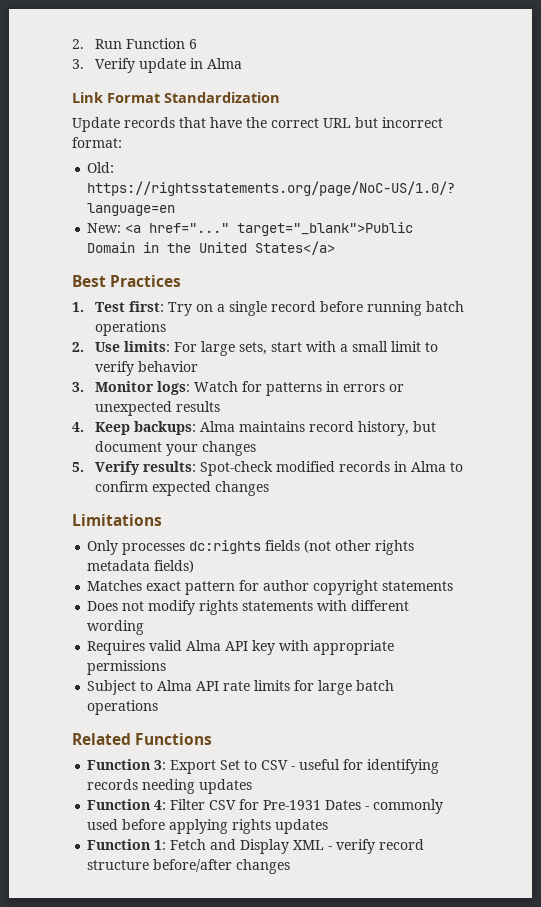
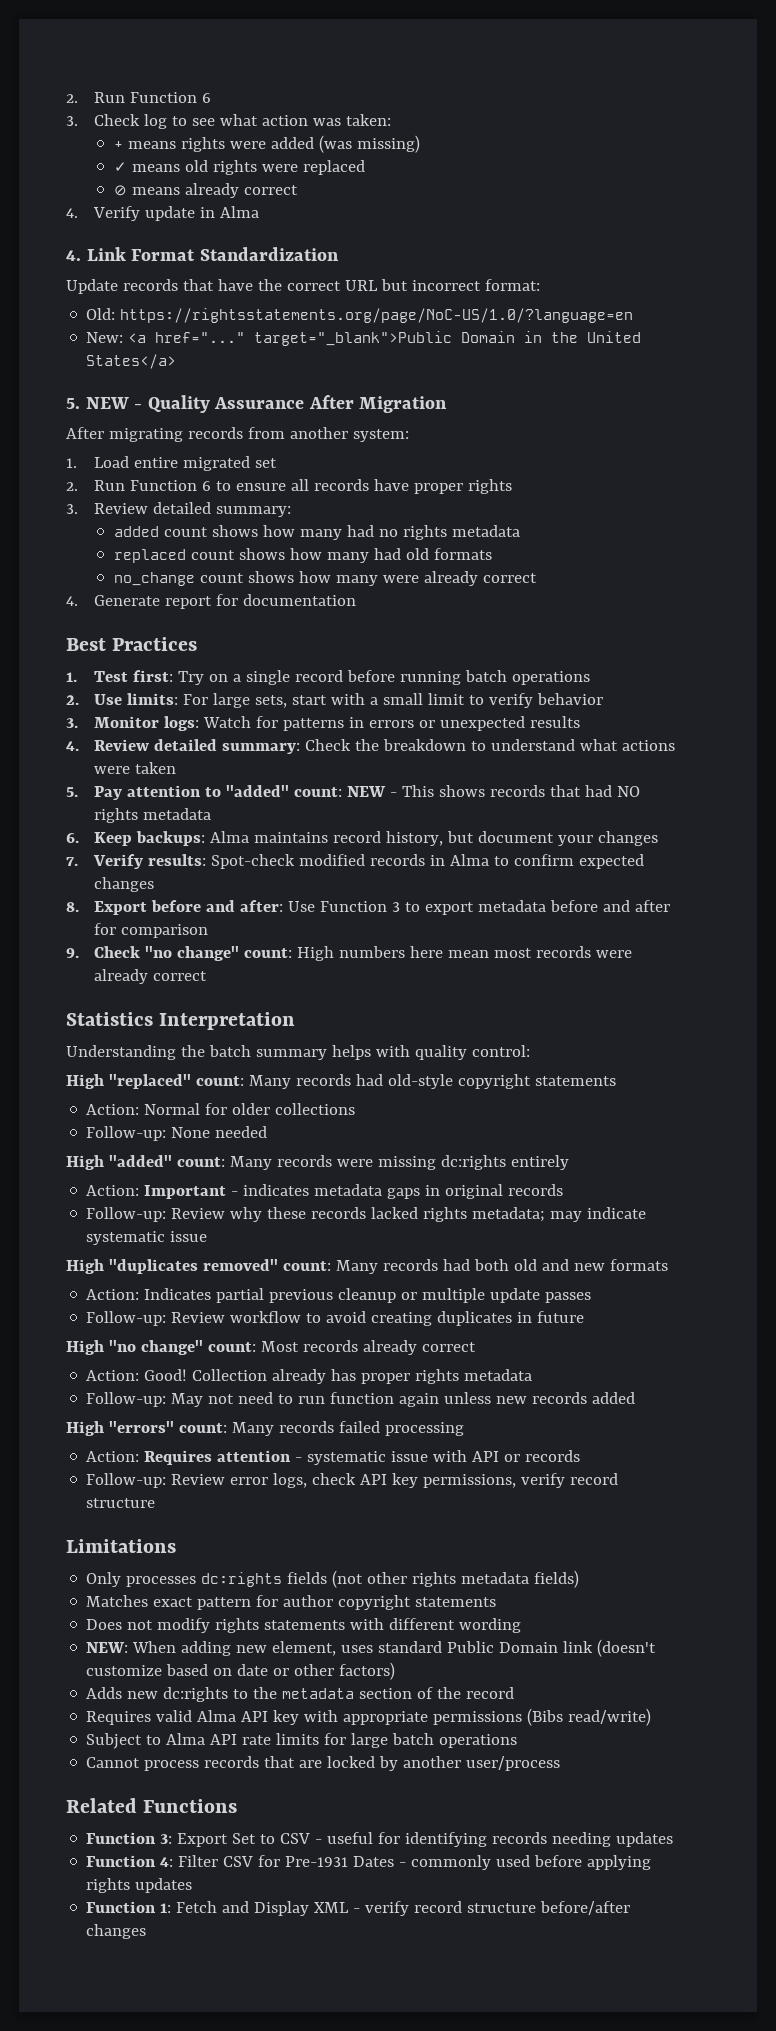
- 3. Verify update in Alma
+ 3. Check log to see what action was taken:
+ + means rights were added (was missing)
+ ✓ means old rights were replaced
+ ⊘ means already correct
+ 4. Verify update in Alma
- Link Format Standardization
+ 4. Link Format Standardization
+ 5. NEW - Quality Assurance After Migration
+ After migrating records from another system:
+ 1. Load entire migrated set
+ 2. Run Function 6 to ensure all records have proper rights
+ 3. Review detailed summary:
+ added count shows how many had no rights metadata
+ replaced count shows how many had old formats
+ no_change count shows how many were already correct
+ 4. Generate report for documentation
- 4. Keep backups: Alma maintains record history, but document your changes
+ 4. Review detailed summary: Check the breakdown to understand what actions were taken
+ 5. Pay attention to "added" count: NEW - This shows records that had NO rights metadata
+ 6. Keep backups: Alma maintains record history, but document your changes
- 5. Verify results: Spot-check modified records in Alma to confirm expected changes
+ 7. Verify results: Spot-check modified records in Alma to confirm expected changes
+ 8. Export before and after: Use Function 3 to export metadata before and after for comparison
+ 9. Check "no change" count: High numbers here mean most records were already correct
+ Statistics Interpretation
+ Understanding the batch summary helps with quality control:
+ High "replaced" count: Many records had old-style copyright statements
+ Action: Normal for older collections
+ Follow-up: None needed
+ High "added" count: Many records were missing dc:rights entirely
+ Action: Important - indicates metadata gaps in original records
+ Follow-up: Review why these records lacked rights metadata; may indicate systematic issue
+ High "duplicates removed" count: Many records had both old and new formats
+ Action: Indicates partial previous cleanup or multiple update passes
+ Follow-up: Review workflow to avoid creating duplicates in future
+ High "no change" count: Most records already correct
+ Action: Good! Collection already has proper rights metadata
+ Follow-up: May not need to run function again unless new records added
+ High "errors" count: Many records failed processing
+ Action: Requires attention - systematic issue with API or records
+ Follow-up: Review error logs, check API key permissions, verify record structure
+ NEW: When adding new element, uses standard Public Domain link (doesn't customize based on date or other factors)
+ Adds new dc:rights to the metadata section of the record
- Requires valid Alma API key with appropriate permissions
+ Requires valid Alma API key with appropriate permissions (Bibs read/write)
+ Cannot process records that are locked by another user/process

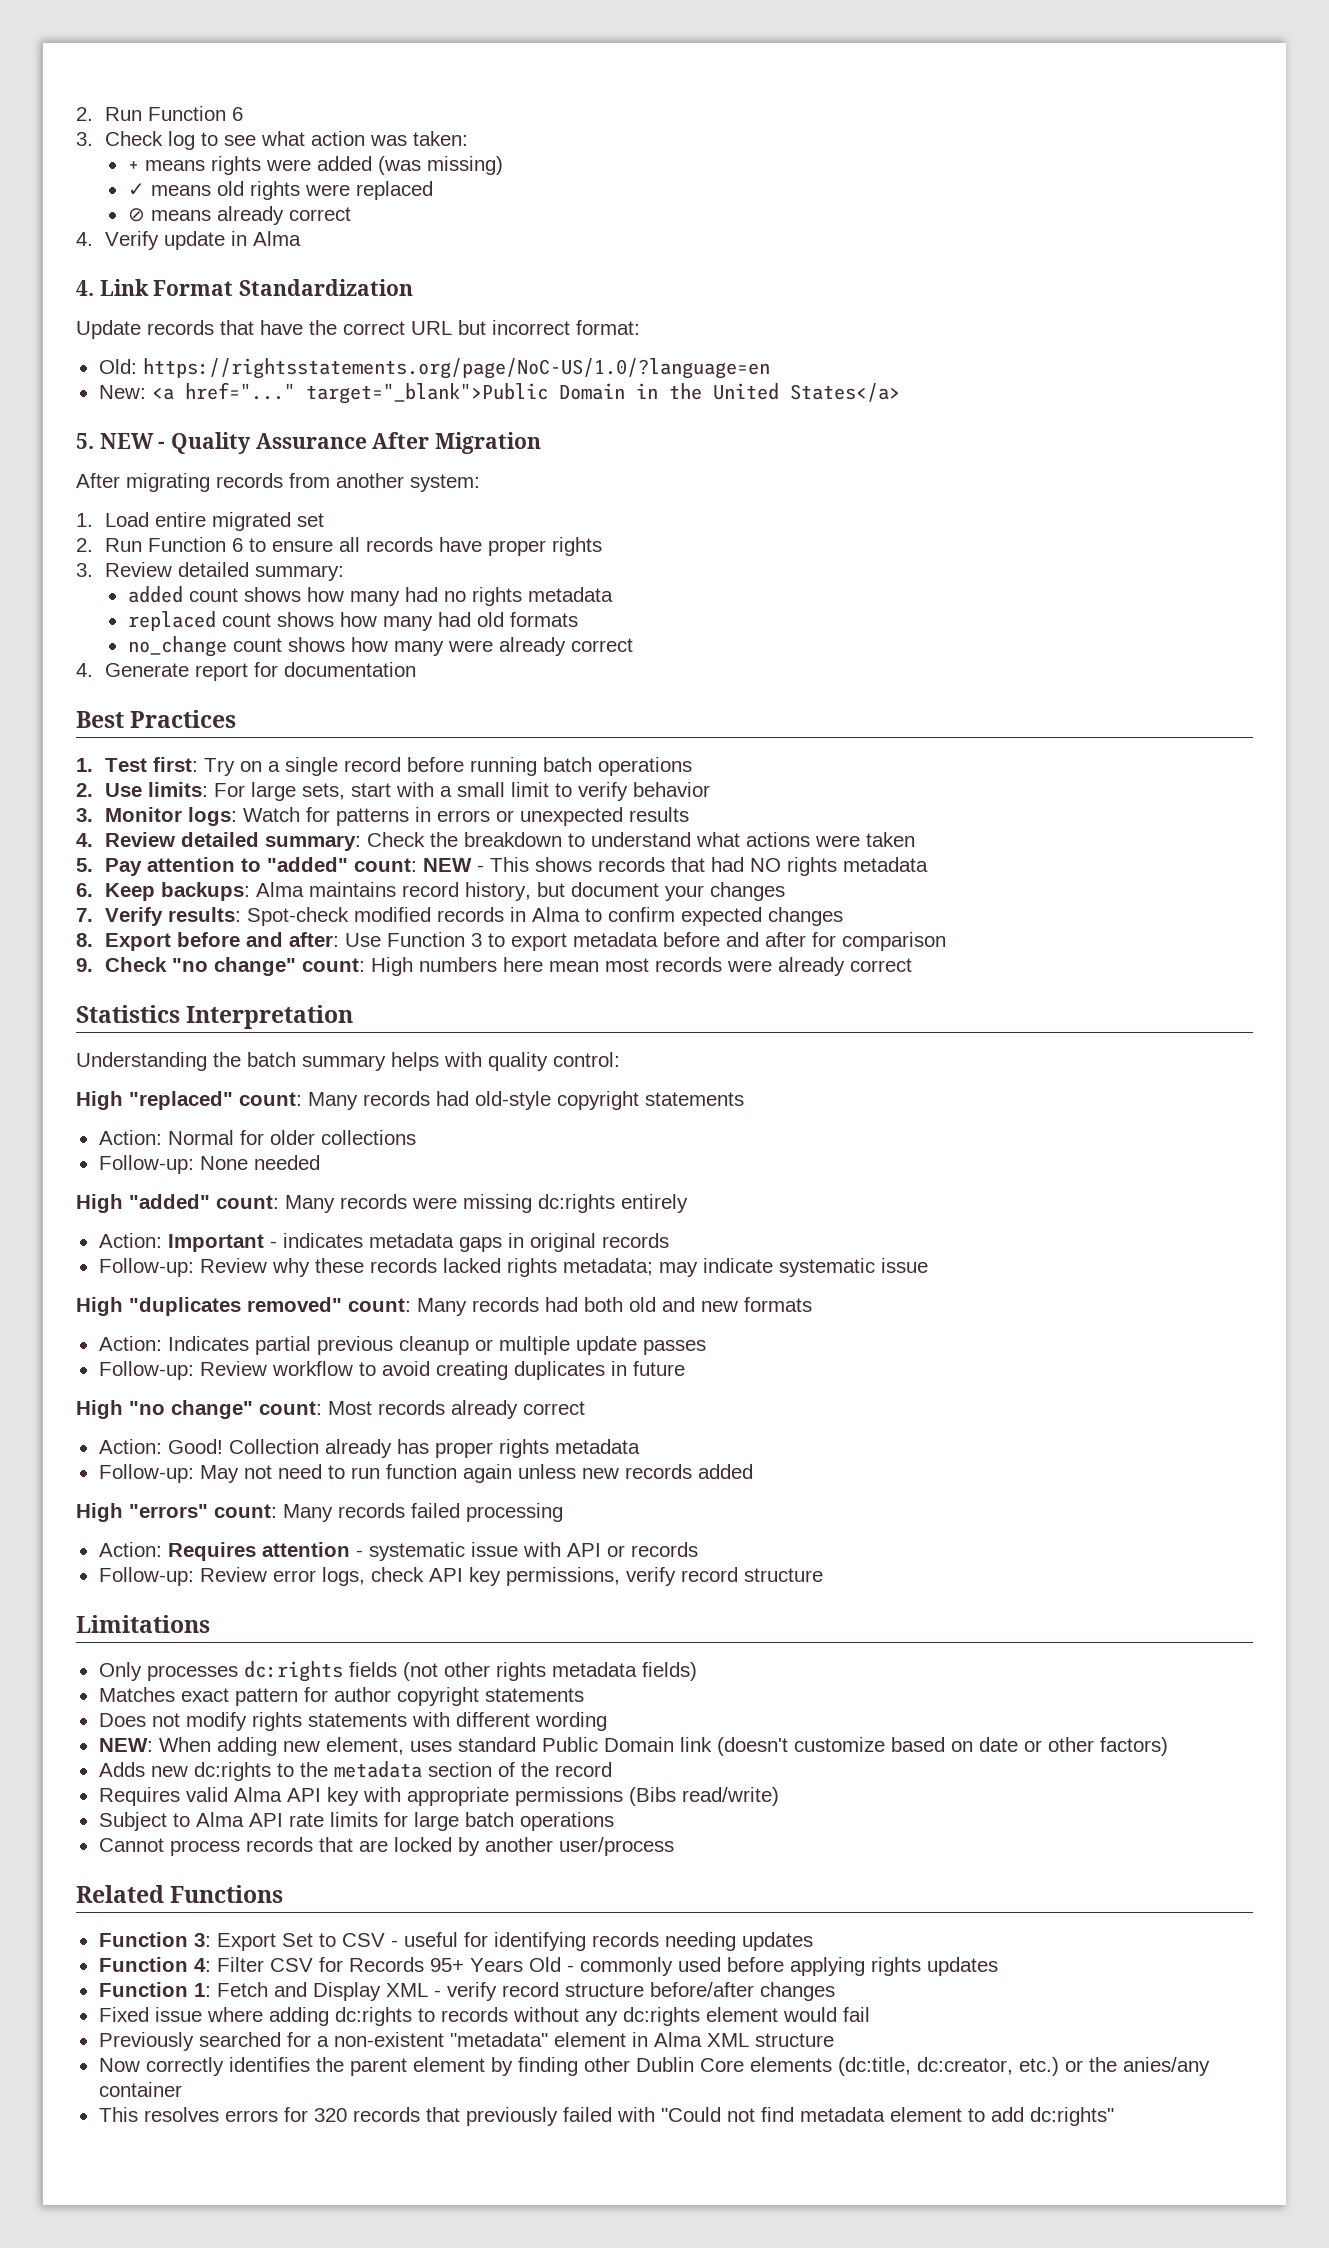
- Function 4: Filter CSV for Pre-1931 Dates - commonly used before applying rights updates
+ Function 4: Filter CSV for Records 95+ Years Old - commonly used before applying rights updates
+ Fixed issue where adding dc:rights to records without any dc:rights element would fail
+ Previously searched for a non-existent "metadata" element in Alma XML structure
+ Now correctly identifies the parent element by finding other Dublin Core elements (dc:title, dc:creator, etc.) or the anies/any container
+ This resolves errors for 320 records that previously failed with "Could not find metadata element to add dc:rights"

